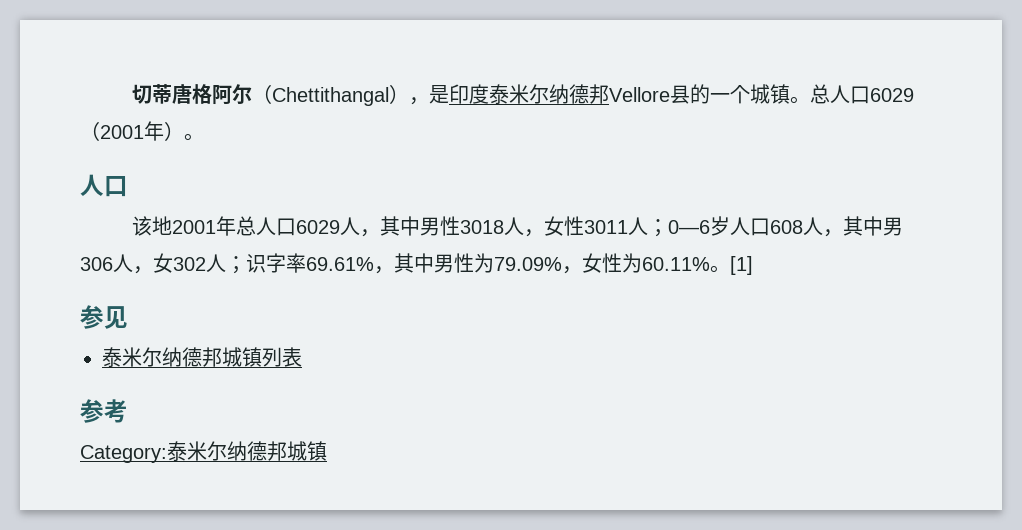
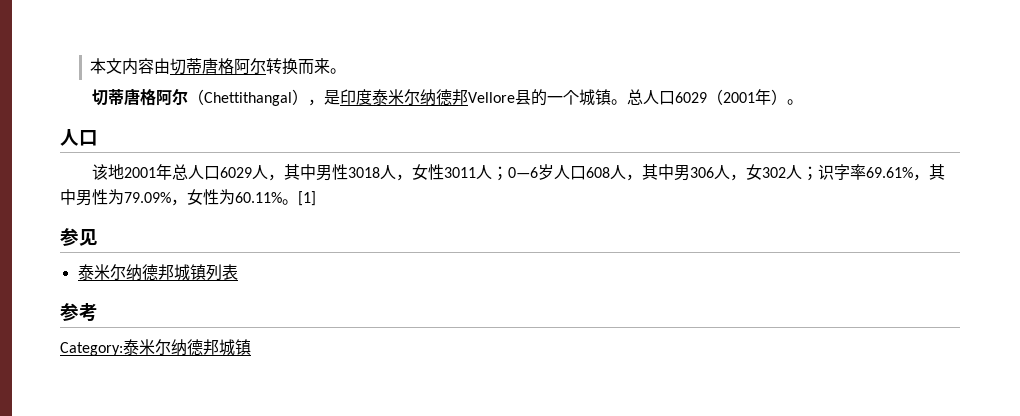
+ 本文内容由切蒂唐格阿尔转换而来。

